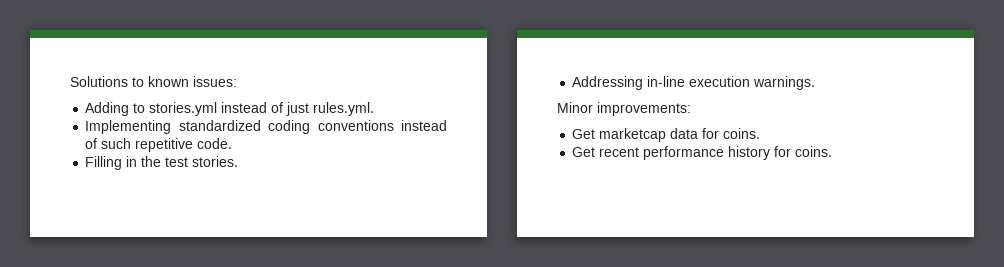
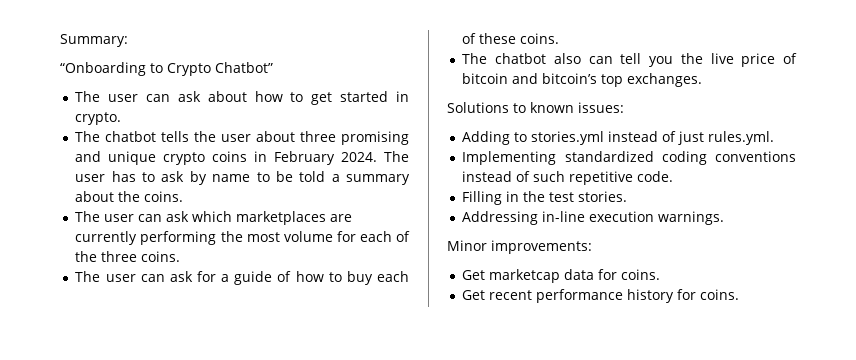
+ Summary:
+ “Onboarding to Crypto Chatbot”
+ The user can ask about how to get started in crypto.
+ The chatbot tells the user about three promising and unique crypto coins in February 2024. The user has to ask by name to be told a summary about the coins.
+ The user can ask which marketplaces are currently performing the most volume for each of the three coins.
+ The user can ask for a guide of how to buy each of these coins.
+ The chatbot also can tell you the live price of bitcoin and bitcoin’s top exchanges.

